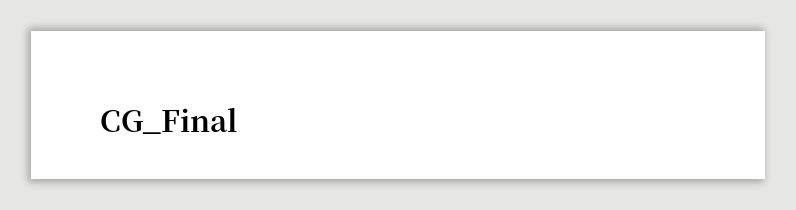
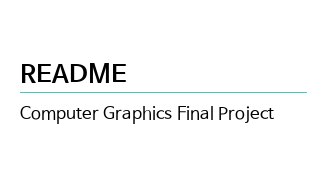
- CG_Final
+ README
+ Computer Graphics Final Project

